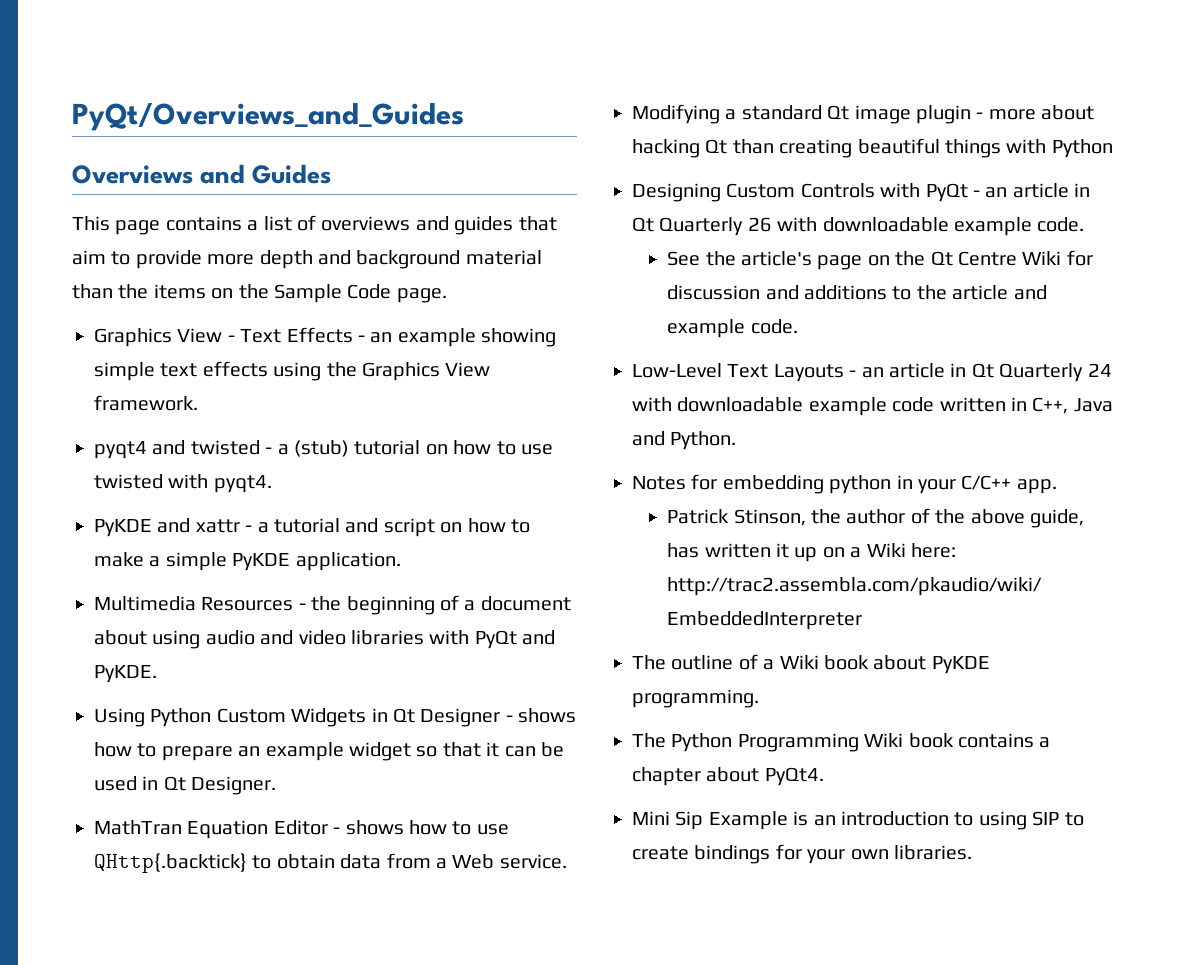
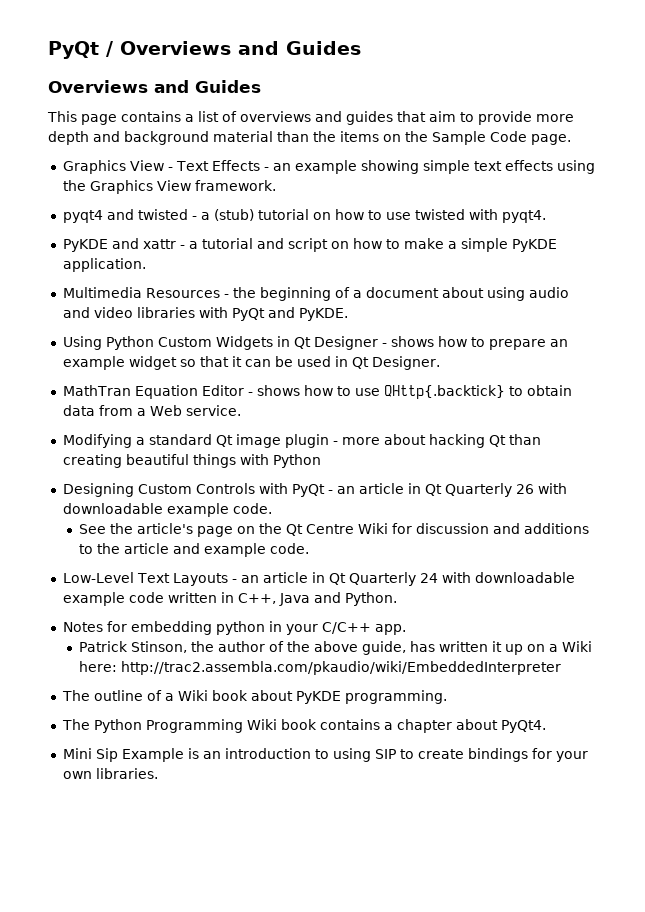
- PyQt/Overviews_and_Guides
+ PyQt / Overviews and Guides

